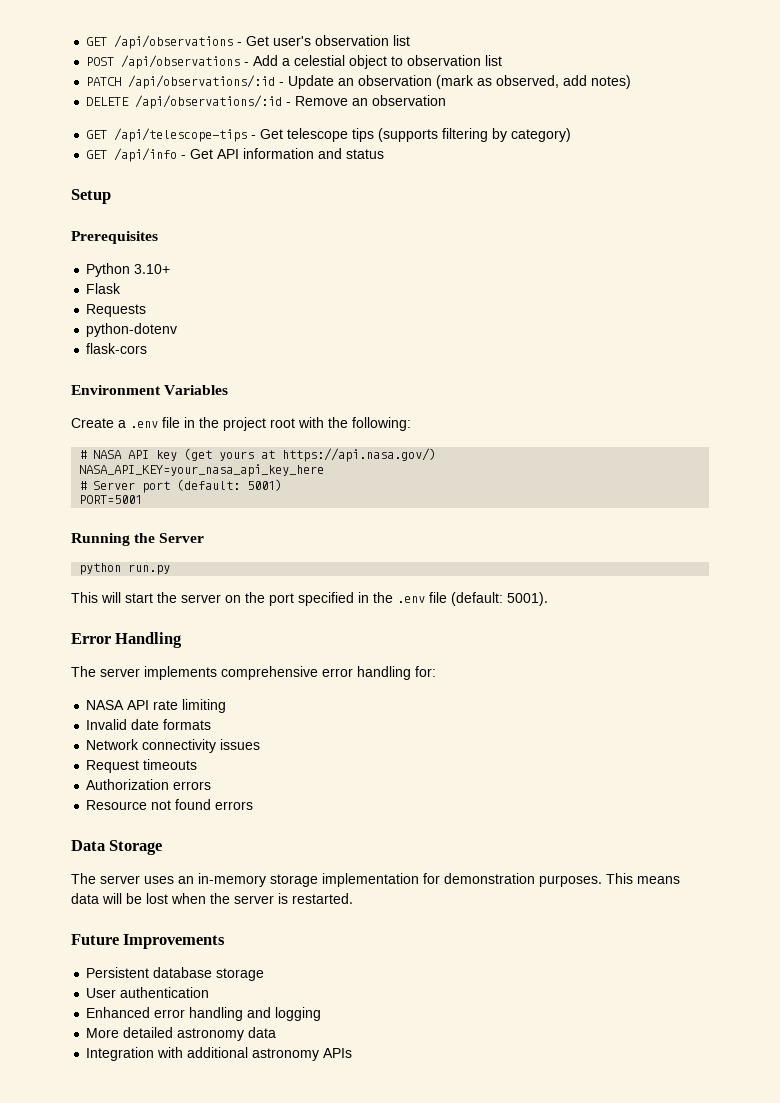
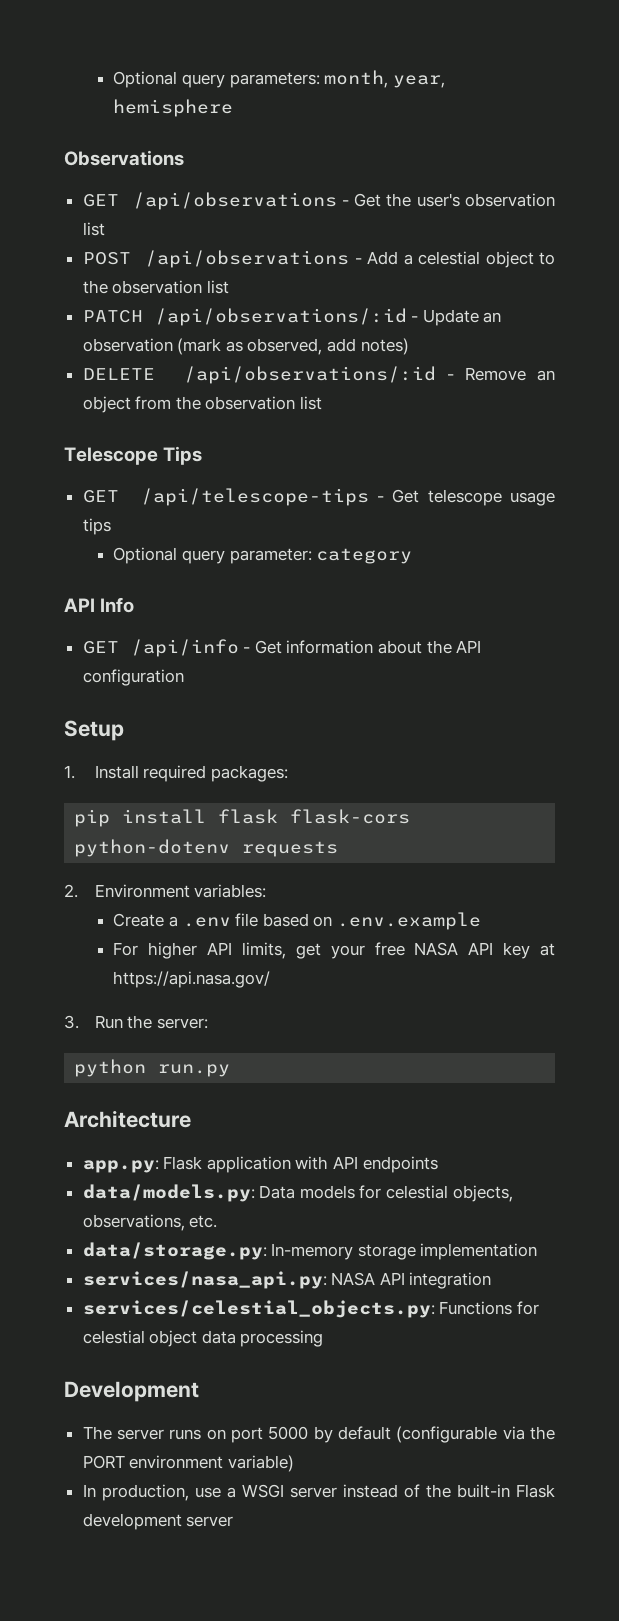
+ Optional query parameters: month, year, hemisphere
+ Observations
- GET /api/observations - Get user's observation list
+ GET /api/observations - Get the user's observation list
- POST /api/observations - Add a celestial object to observation list
+ POST /api/observations - Add a celestial object to the observation list
- DELETE /api/observations/:id - Remove an observation
+ DELETE /api/observations/:id - Remove an object from the observation list
+ Telescope Tips
- GET /api/telescope-tips - Get telescope tips (supports filtering by category)
- GET /api/info - Get API information and status
+ GET /api/telescope-tips - Get telescope usage tips
+ Optional query parameter: category
+ API Info
+ GET /api/info - Get information about the API configuration
  Setup
- Prerequisites
- Python 3.10+
- Flask
- Requests
- python-dotenv
- flask-cors
- Environment Variables
- Create a .env file in the project root with the following:
- # NASA API key (get yours at https://api.nasa.gov/)
- NASA_API_KEY=your_nasa_api_key_here
- # Server port (default: 5001)
- PORT=5001
- Running the Server
+ 1. Install required packages:
+ pip install flask flask-cors python-dotenv requests
+ 2. Environment variables:
+ Create a .env file based on .env.example
+ For higher API limits, get your free NASA API key at https://api.nasa.gov/
+ 3. Run the server:
  python run.py
- This will start the server on the port specified in the .env file (default: 5001).
- Error Handling
- The server implements comprehensive error handling for:
- NASA API rate limiting
- Invalid date formats
- Network connectivity issues
- Request timeouts
- Authorization errors
- Resource not found errors
- Data Storage
- The server uses an in-memory storage implementation for demonstration purposes. This means data will be lost when the server is restarted.
- Future Improvements
- Persistent database storage
- User authentication
- Enhanced error handling and logging
- More detailed astronomy data
- Integration with additional astronomy APIs
+ Architecture
+ app.py: Flask application with API endpoints
+ data/models.py: Data models for celestial objects, observations, etc.
+ data/storage.py: In-memory storage implementation
+ services/nasa_api.py: NASA API integration
+ services/celestial_objects.py: Functions for celestial object data processing
+ Development
+ The server runs on port 5000 by default (configurable via the PORT environment variable)
+ In production, use a WSGI server instead of the built-in Flask development server

